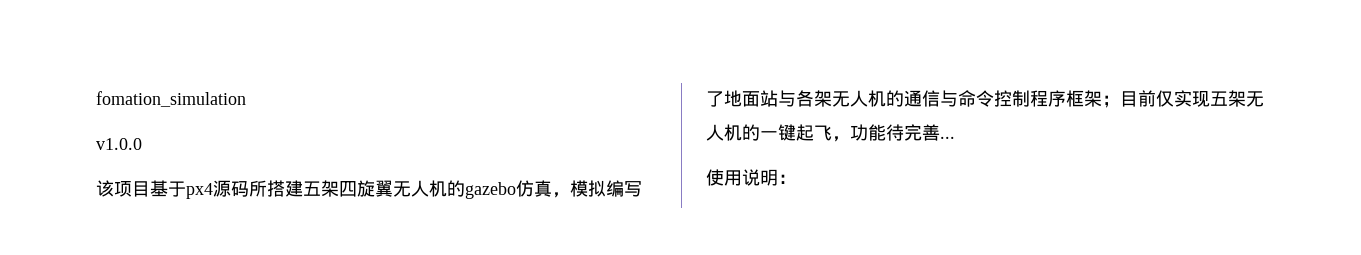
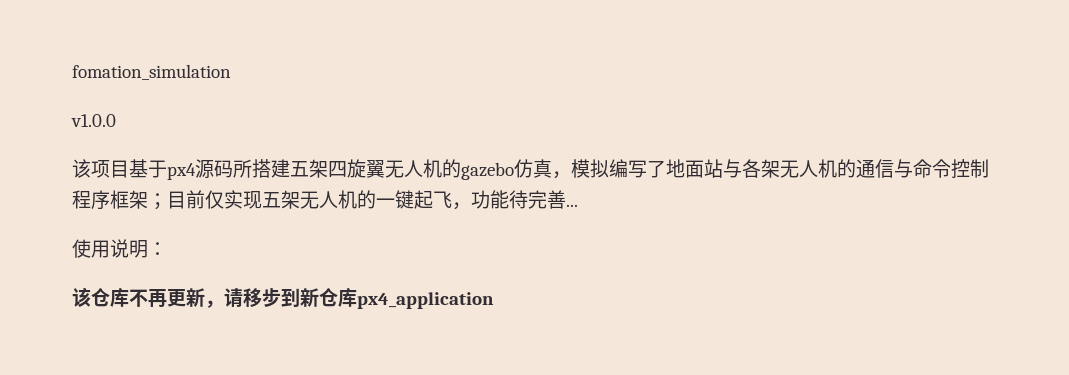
+ 该仓库不再更新，请移步到新仓库px4_application

